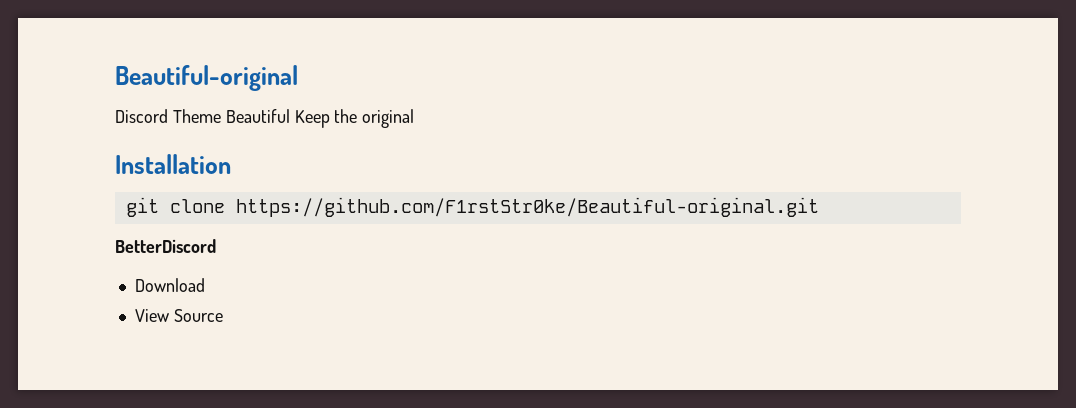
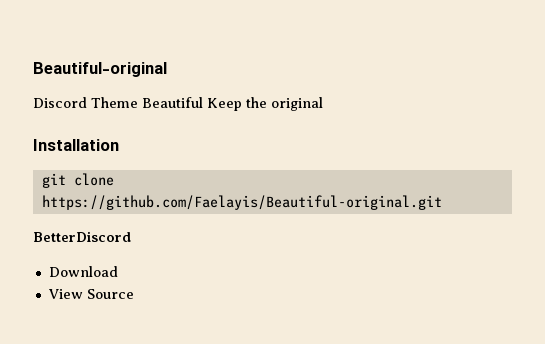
- git clone https://github.com/F1rstStr0ke/Beautiful-original.git
+ git clone https://github.com/Faelayis/Beautiful-original.git

